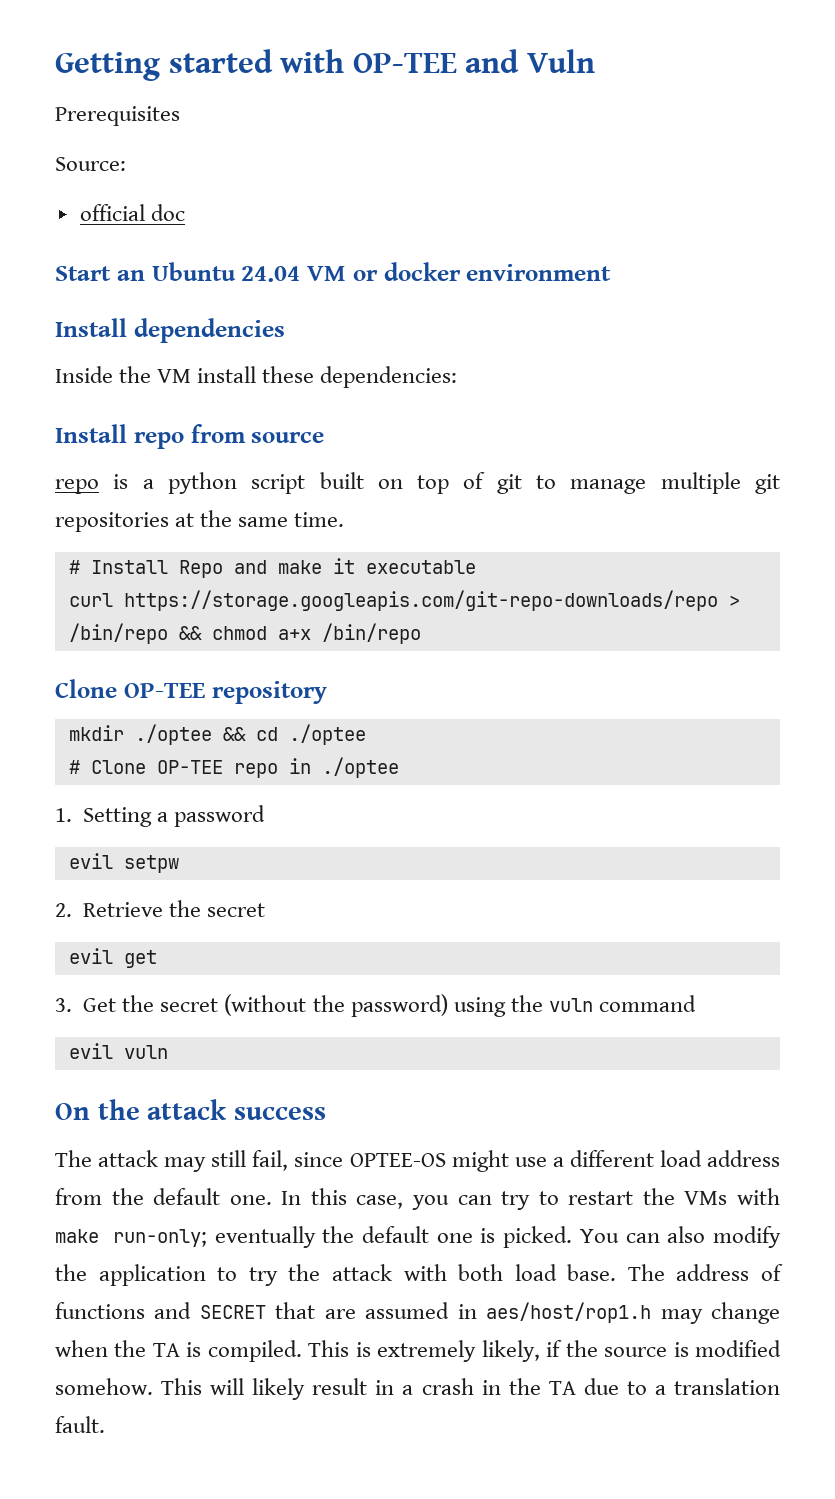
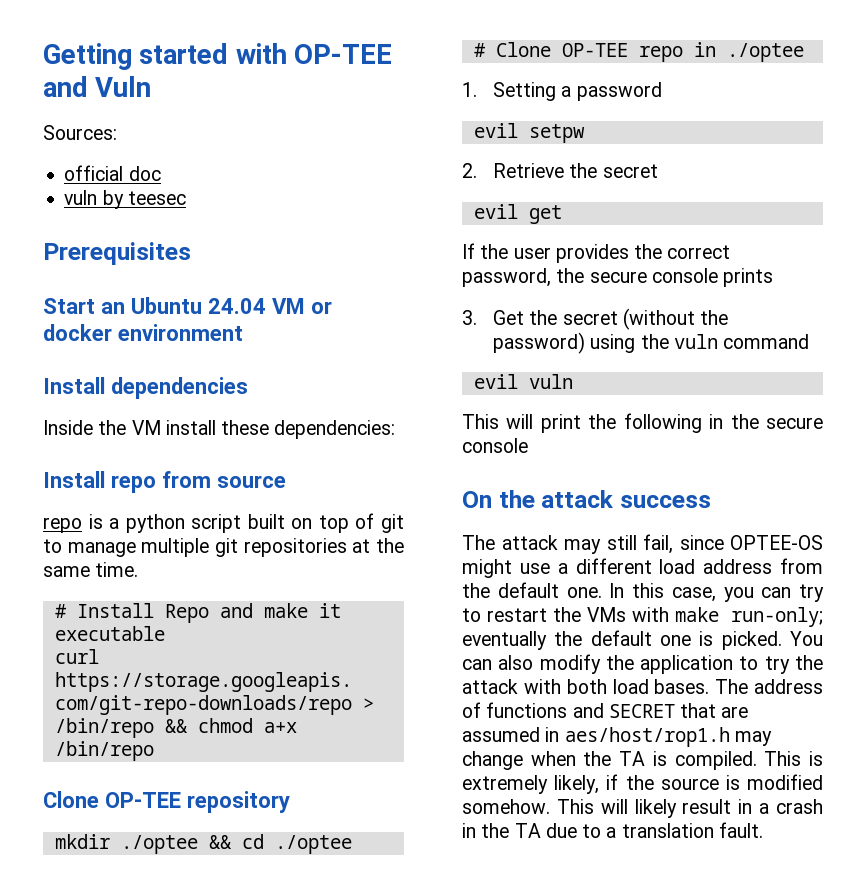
- Prerequisites
- Source:
+ Sources:
+ vuln by teesec
+ Prerequisites
+ If the user provides the correct password, the secure console prints
+ This will print the following in the secure console
- You can also modify the application to try the attack with both load base.
+ You can also modify the application to try the attack with both load bases.

